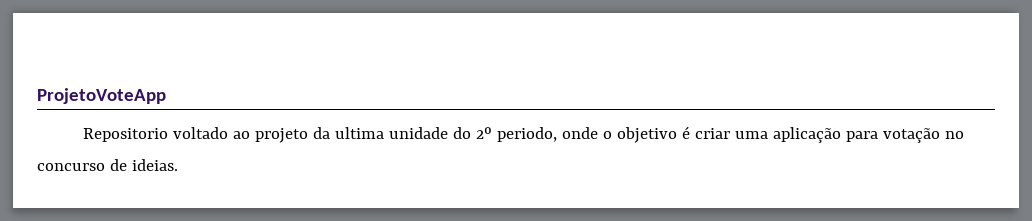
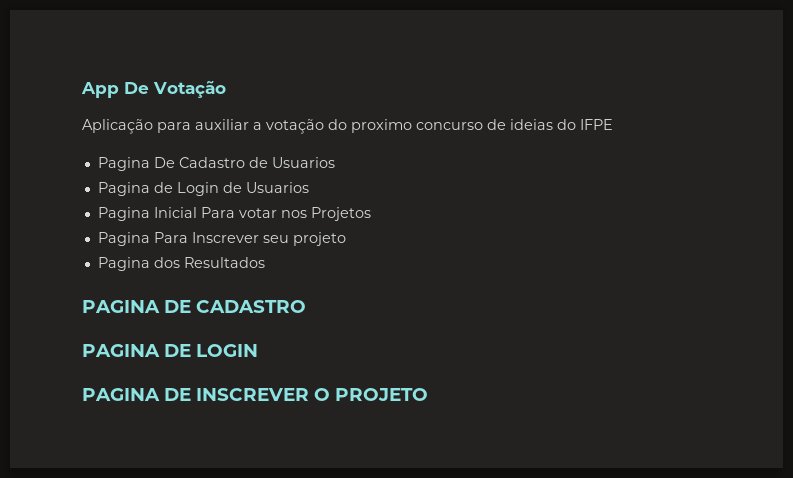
- ProjetoVoteApp
- Repositorio voltado ao projeto da ultima unidade do 2º periodo, onde o objetivo é criar uma aplicação para votação no concurso de ideias.
+ App De Votação
+ Aplicação para auxiliar a votação do proximo concurso de ideias do IFPE
+ Pagina De Cadastro de Usuarios
+ Pagina de Login de Usuarios
+ Pagina Inicial Para votar nos Projetos
+ Pagina Para Inscrever seu projeto
+ Pagina dos Resultados
+ PAGINA DE CADASTRO
+ PAGINA DE LOGIN
+ PAGINA DE INSCREVER O PROJETO

